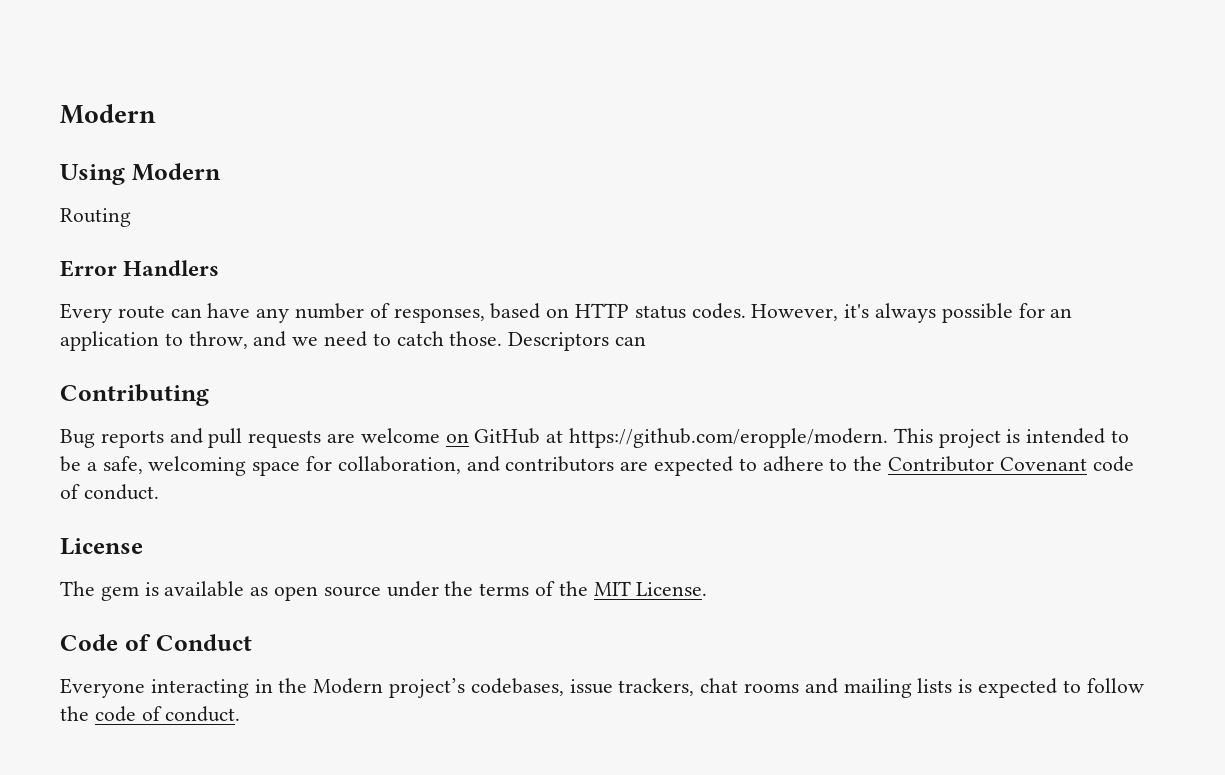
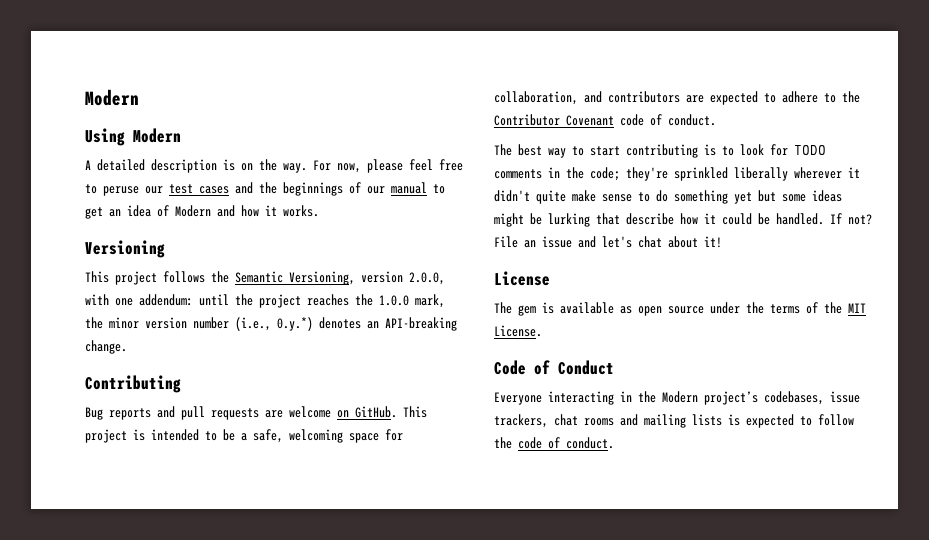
- Routing
- Error Handlers
- Every route can have any number of responses, based on HTTP status codes. However, it's always possible for an application to throw, and we need to catch those. Descriptors can
+ A detailed description is on the way. For now, please feel free to peruse our test cases and the beginnings of our manual to get an idea of Modern and how it works.
+ Versioning
+ This project follows the Semantic Versioning, version 2.0.0, with one addendum: until the project reaches the 1.0.0 mark, the minor version number (i.e., 0.y.*) denotes an API-breaking change.
- Bug reports and pull requests are welcome on GitHub at https://github.com/eropple/modern. This project is intended to be a safe, welcoming space for collaboration, and contributors are expected to adhere to the Contributor Covenant code of conduct.
+ Bug reports and pull requests are welcome on GitHub. This project is intended to be a safe, welcoming space for collaboration, and contributors are expected to adhere to the Contributor Covenant code of conduct.
+ The best way to start contributing is to look for TODO comments in the code; they're sprinkled liberally wherever it didn't quite make sense to do something yet but some ideas might be lurking that describe how it could be handled. If not? File an issue and let's chat about it!

